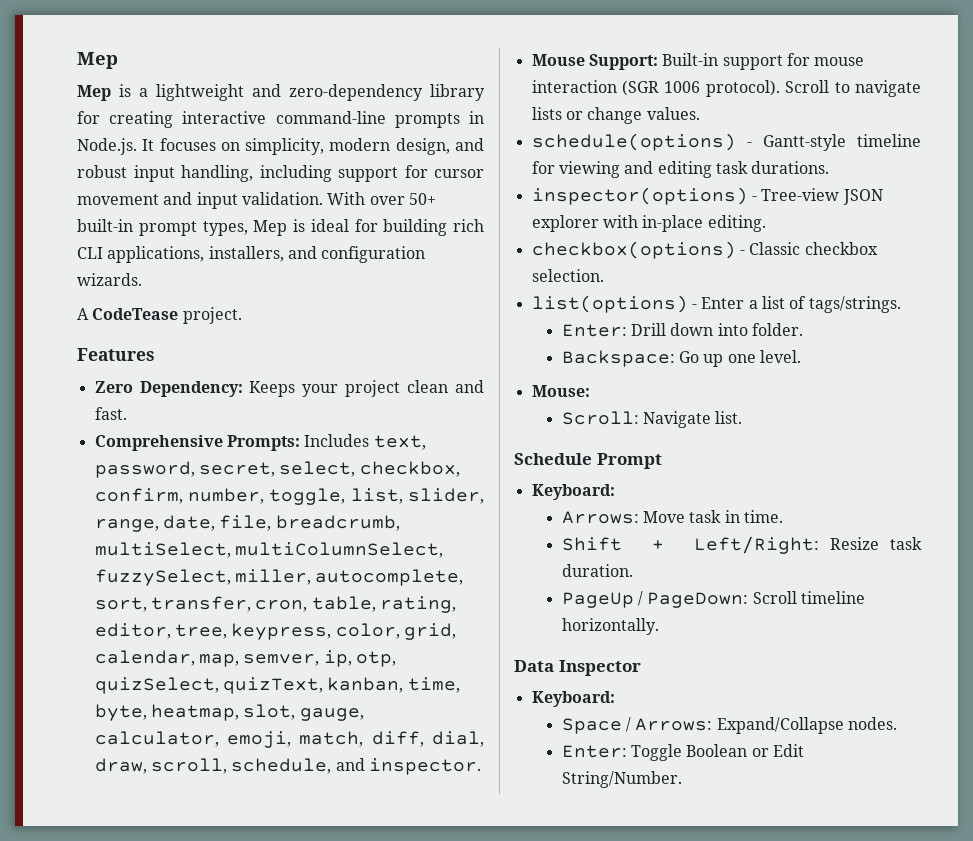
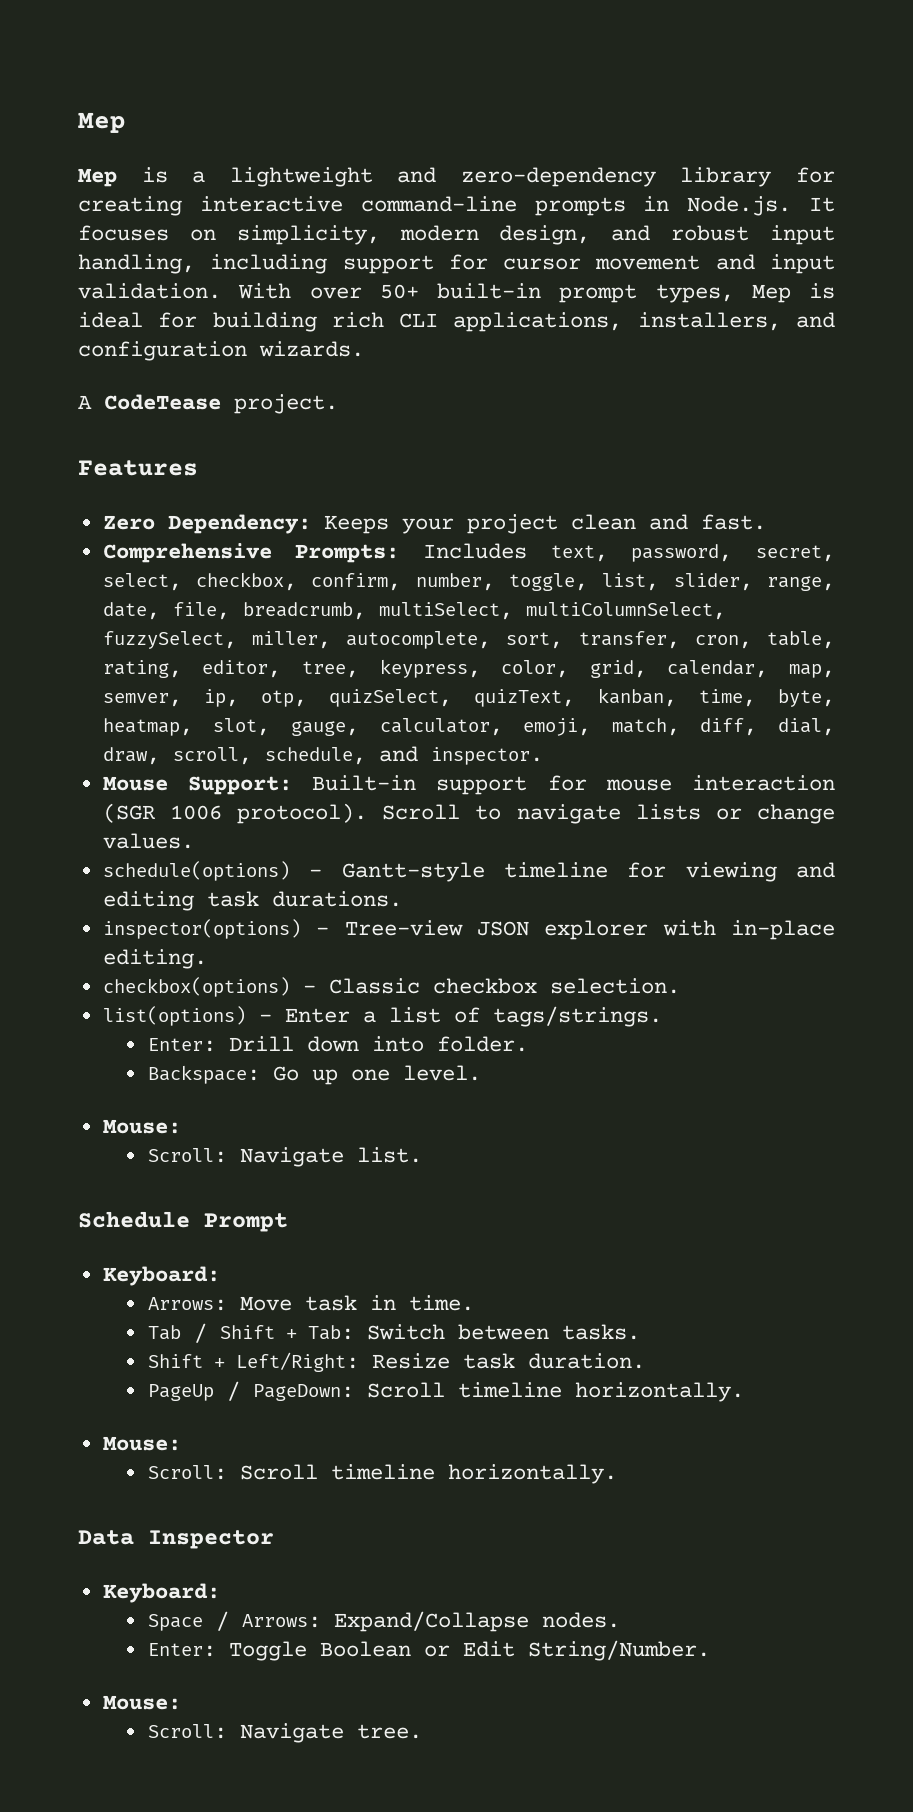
+ Tab / Shift + Tab: Switch between tasks.
  PageUp / PageDown: Scroll timeline horizontally.
+ Mouse:
+ Scroll: Scroll timeline horizontally.
  Enter: Toggle Boolean or Edit String/Number.
+ Mouse:
+ Scroll: Navigate tree.

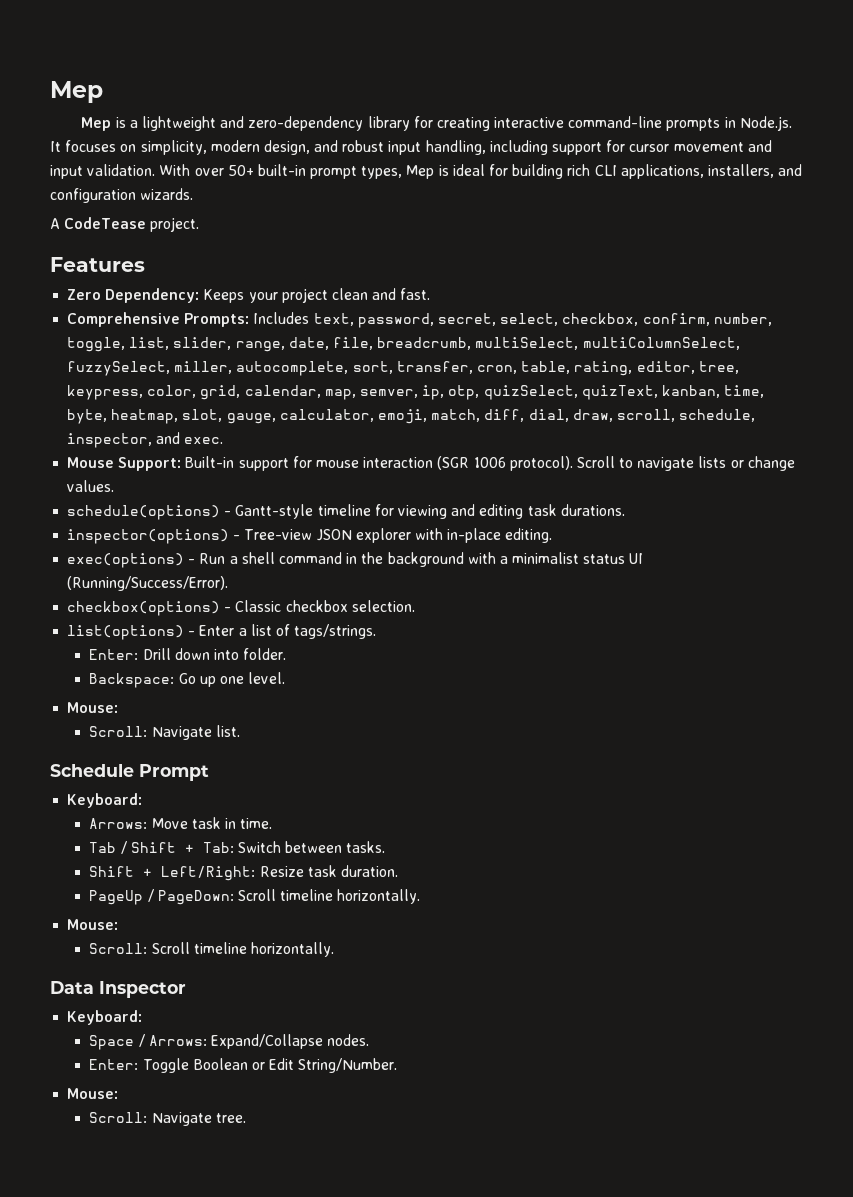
- Comprehensive Prompts: Includes text, password, secret, select, checkbox, confirm, number, toggle, list, slider, range, date, file, breadcrumb, multiSelect, multiColumnSelect, fuzzySelect, miller, autocomplete, sort, transfer, cron, table, rating, editor, tree, keypress, color, grid, calendar, map, semver, ip, otp, quizSelect, quizText, kanban, time, byte, heatmap, slot, gauge, calculator, emoji, match, diff, dial, draw, scroll, schedule, and inspector.
+ Comprehensive Prompts: Includes text, password, secret, select, checkbox, confirm, number, toggle, list, slider, range, date, file, breadcrumb, multiSelect, multiColumnSelect, fuzzySelect, miller, autocomplete, sort, transfer, cron, table, rating, editor, tree, keypress, color, grid, calendar, map, semver, ip, otp, quizSelect, quizText, kanban, time, byte, heatmap, slot, gauge, calculator, emoji, match, diff, dial, draw, scroll, schedule, inspector, and exec.
+ exec(options) - Run a shell command in the background with a minimalist status UI (Running/Success/Error).

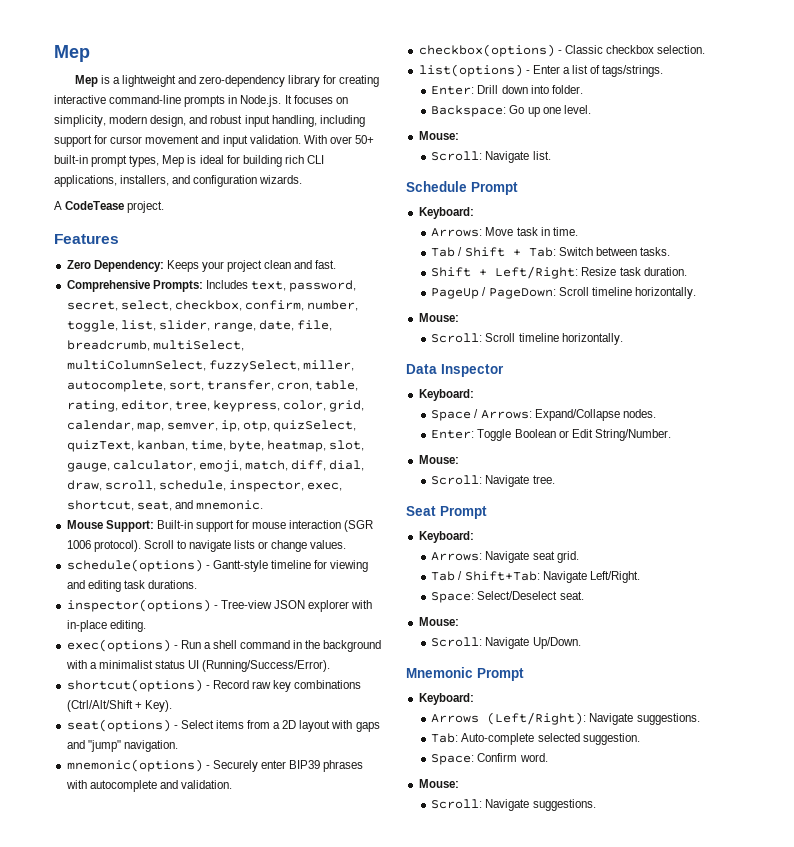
- Comprehensive Prompts: Includes text, password, secret, select, checkbox, confirm, number, toggle, list, slider, range, date, file, breadcrumb, multiSelect, multiColumnSelect, fuzzySelect, miller, autocomplete, sort, transfer, cron, table, rating, editor, tree, keypress, color, grid, calendar, map, semver, ip, otp, quizSelect, quizText, kanban, time, byte, heatmap, slot, gauge, calculator, emoji, match, diff, dial, draw, scroll, schedule, inspector, and exec.
+ Comprehensive Prompts: Includes text, password, secret, select, checkbox, confirm, number, toggle, list, slider, range, date, file, breadcrumb, multiSelect, multiColumnSelect, fuzzySelect, miller, autocomplete, sort, transfer, cron, table, rating, editor, tree, keypress, color, grid, calendar, map, semver, ip, otp, quizSelect, quizText, kanban, time, byte, heatmap, slot, gauge, calculator, emoji, match, diff, dial, draw, scroll, schedule, inspector, exec, shortcut, seat, and mnemonic.
+ shortcut(options) - Record raw key combinations (Ctrl/Alt/Shift + Key).
+ seat(options) - Select items from a 2D layout with gaps and "jump" navigation.
+ mnemonic(options) - Securely enter BIP39 phrases with autocomplete and validation.
+ Seat Prompt
+ Keyboard:
+ Arrows: Navigate seat grid.
+ Tab / Shift+Tab: Navigate Left/Right.
+ Space: Select/Deselect seat.
+ Mouse:
+ Scroll: Navigate Up/Down.
+ Mnemonic Prompt
+ Keyboard:
+ Arrows (Left/Right): Navigate suggestions.
+ Tab: Auto-complete selected suggestion.
+ Space: Confirm word.
+ Mouse:
+ Scroll: Navigate suggestions.

